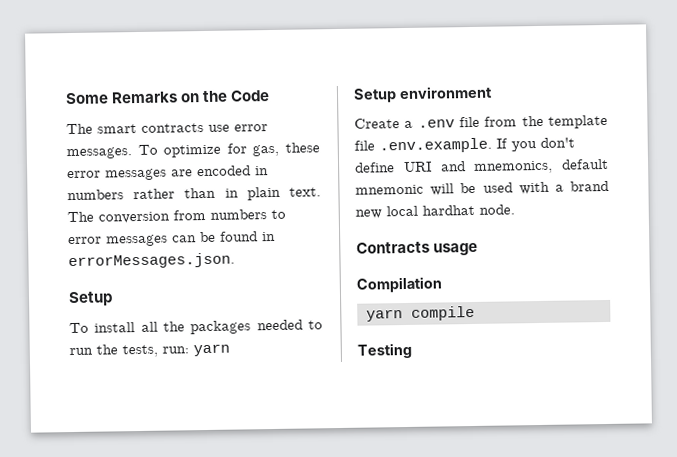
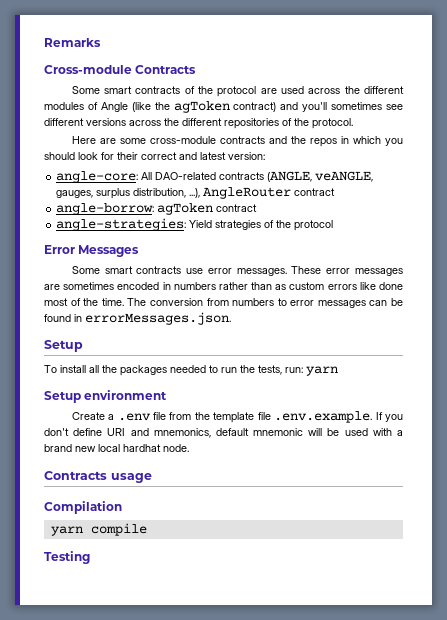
- Some Remarks on the Code
- The smart contracts use error messages.
+ Remarks
+ Cross-module Contracts
+ Some smart contracts of the protocol are used across the different modules of Angle (like the agToken contract) and you'll sometimes see different versions across the different repositories of the protocol.
+ Here are some cross-module contracts and the repos in which you should look for their correct and latest version:
+ angle-core: All DAO-related contracts (ANGLE, veANGLE, gauges, surplus distribution, ...), AngleRouter contract
+ angle-borrow: agToken contract
+ angle-strategies: Yield strategies of the protocol
+ Error Messages
+ Some smart contracts use error messages.
- To optimize for gas, these error messages are encoded in numbers rather than in plain text.
+ These error messages are sometimes encoded in numbers rather than as custom errors like done most of the time.

